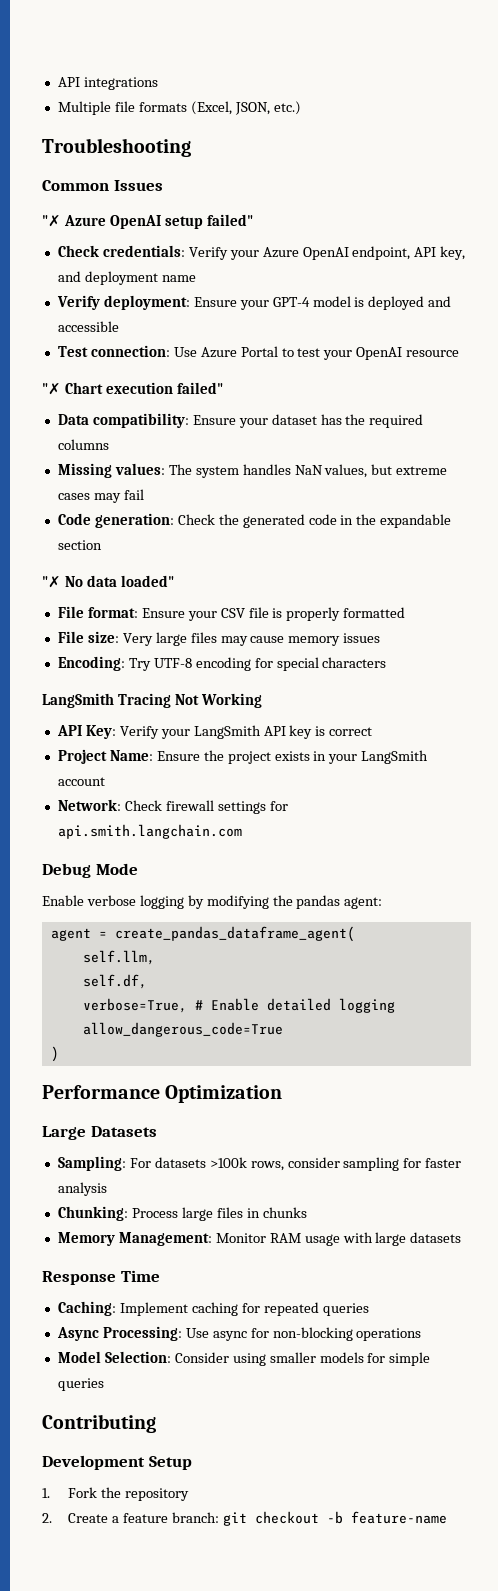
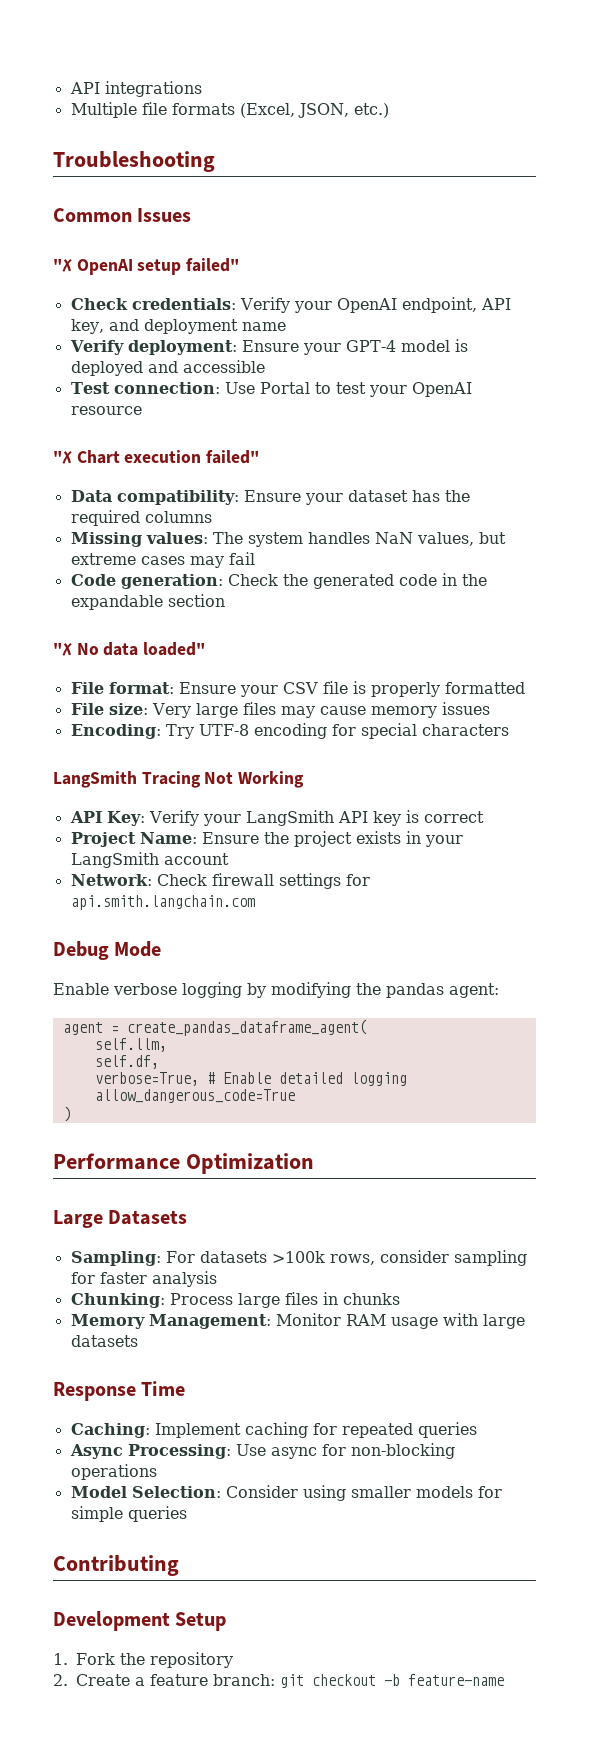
- "✗ Azure OpenAI setup failed"
+ "✗ OpenAI setup failed"
- Check credentials: Verify your Azure OpenAI endpoint, API key, and deployment name
+ Check credentials: Verify your OpenAI endpoint, API key, and deployment name
- Test connection: Use Azure Portal to test your OpenAI resource
+ Test connection: Use Portal to test your OpenAI resource

